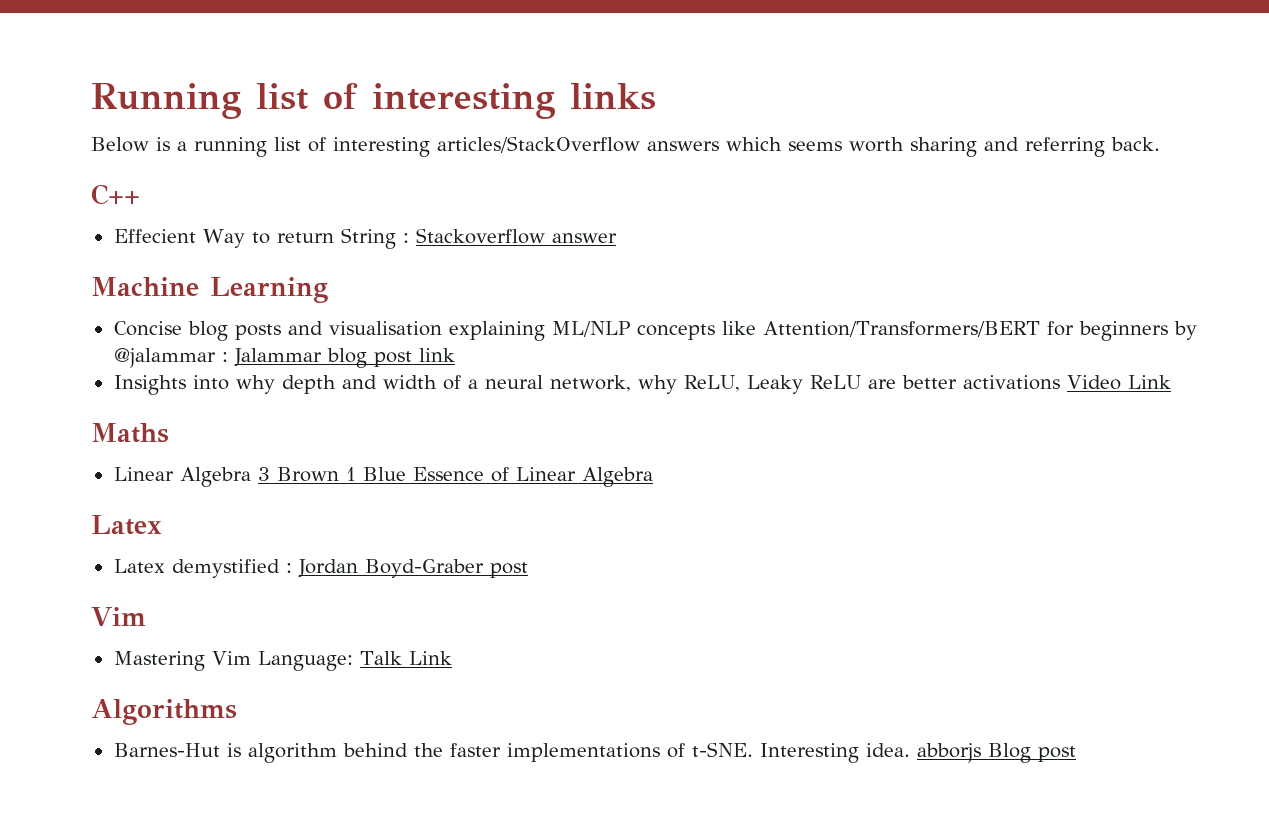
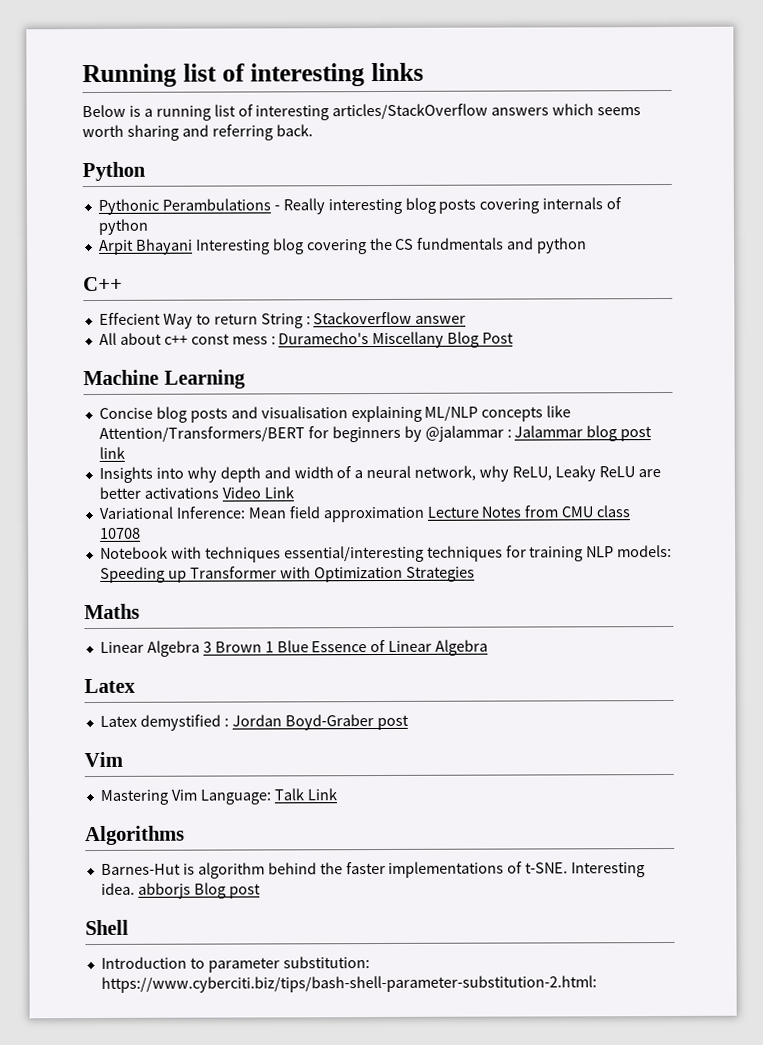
+ Python
+ Pythonic Perambulations - Really interesting blog posts covering internals of python
+ Arpit Bhayani Interesting blog covering the CS fundmentals and python
+ All about c++ const mess : Duramecho's Miscellany Blog Post
+ Variational Inference: Mean field approximation Lecture Notes from CMU class 10708
+ Notebook with techniques essential/interesting techniques for training NLP models: Speeding up Transformer with Optimization Strategies
+ Shell
+ Introduction to parameter substitution: https://www.cyberciti.biz/tips/bash-shell-parameter-substitution-2.html:

